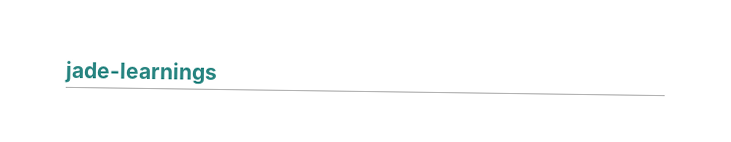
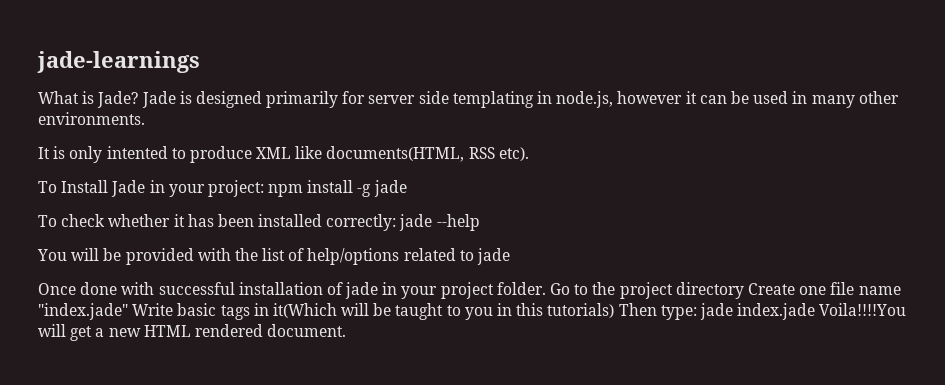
+ What is Jade? Jade is designed primarily for server side templating in node.js, however it can be used in many other environments.
+ It is only intented to produce XML like documents(HTML, RSS etc).
+ To Install Jade in your project: npm install -g jade
+ To check whether it has been installed correctly: jade --help
+ You will be provided with the list of help/options related to jade
+ Once done with successful installation of jade in your project folder. Go to the project directory Create one file name "index.jade" Write basic tags in it(Which will be taught to you in this tutorials) Then type: jade index.jade Voila!!!!You will get a new HTML rendered document.

